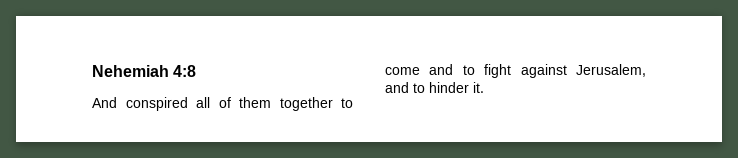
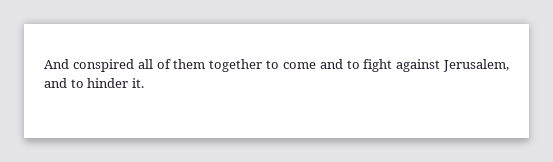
- Nehemiah 4:8

